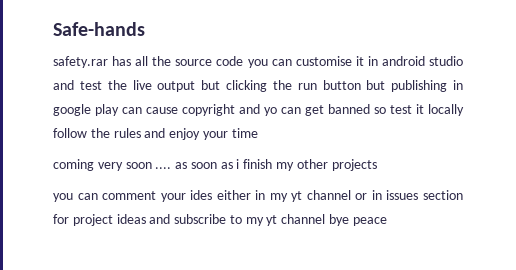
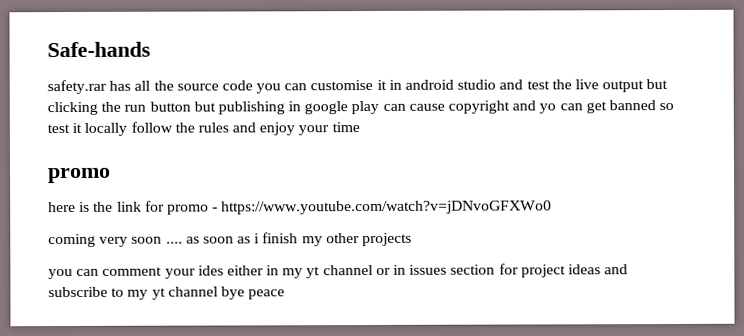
  safety.rar has all the source code you can customise it in android studio and test the live output but clicking the run button but publishing in google play can cause copyright and yo can get banned so test it locally follow the rules and enjoy your time
+ promo
+ here is the link for promo - https://www.youtube.com/watch?v=jDNvoGFXWo0

